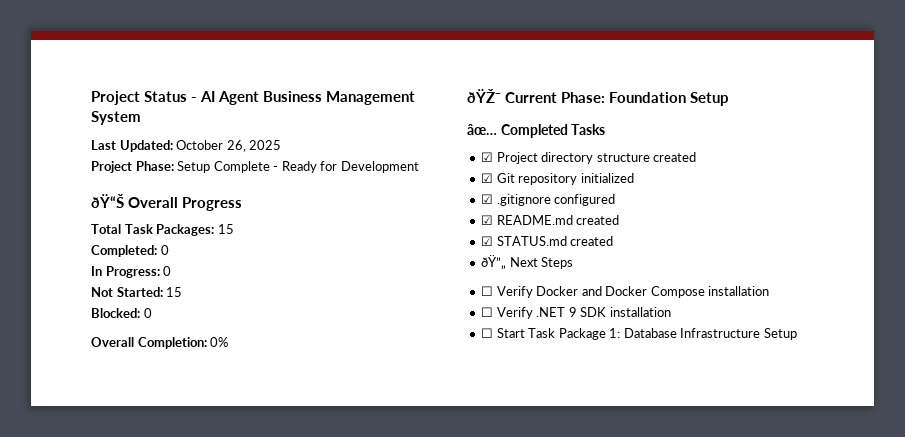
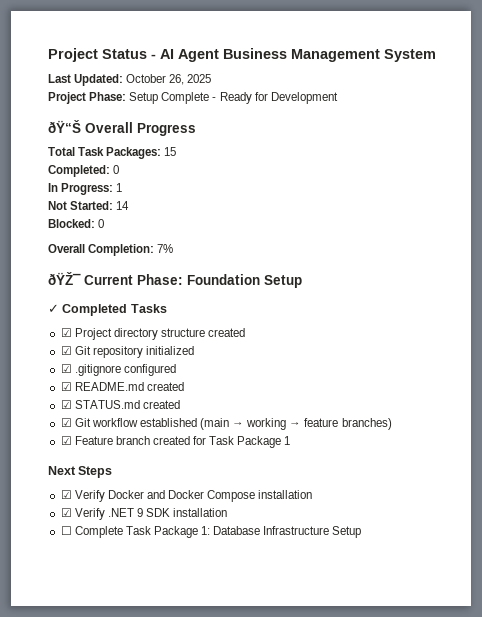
- In Progress: 0
+ In Progress: 1
- Not Started: 15
+ Not Started: 14
- Overall Completion: 0%
+ Overall Completion: 7%
- âœ… Completed Tasks
+ ✓ Completed Tasks
- ðŸ”„ Next Steps
+ ☑ Git workflow established (main → working → feature branches)
+ ☑ Feature branch created for Task Package 1
+ Next Steps
- ☐ Verify Docker and Docker Compose installation
+ ☑ Verify Docker and Docker Compose installation
- ☐ Verify .NET 9 SDK installation
+ ☑ Verify .NET 9 SDK installation
- ☐ Start Task Package 1: Database Infrastructure Setup
+ ☐ Complete Task Package 1: Database Infrastructure Setup

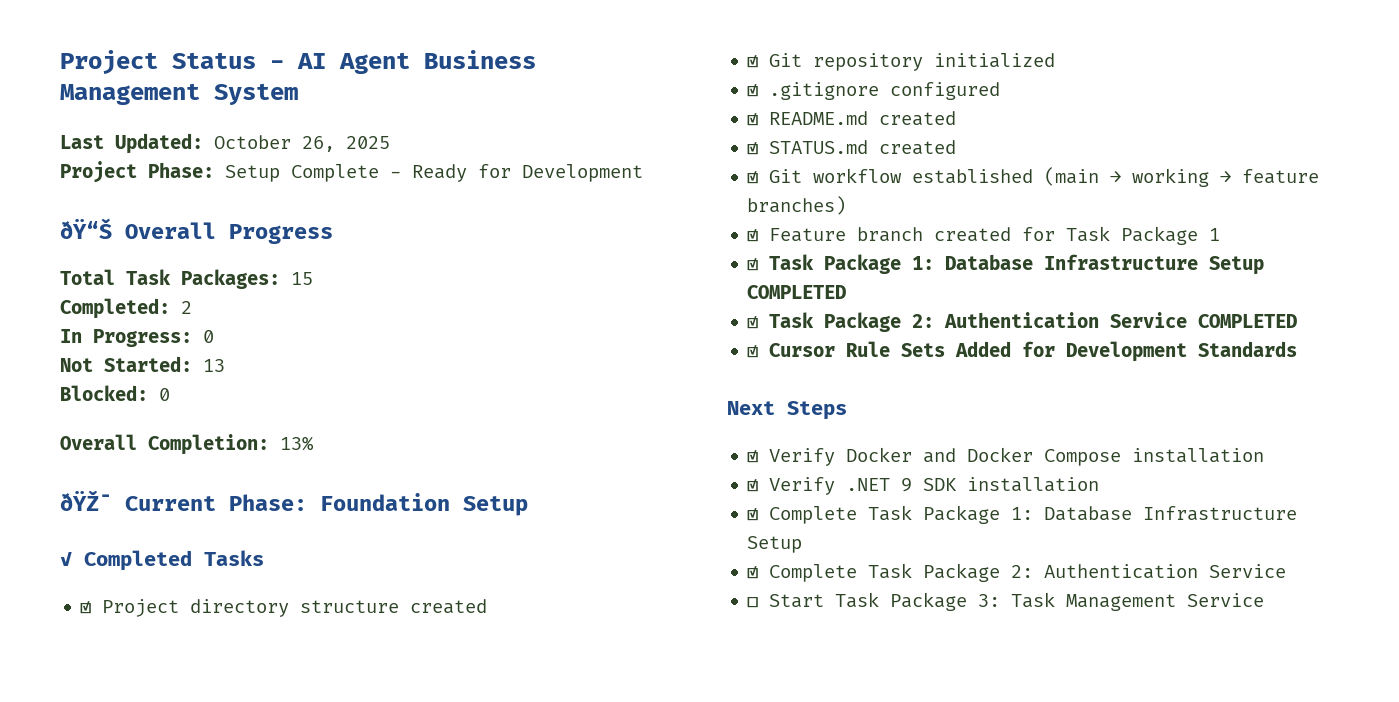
- Completed: 0
+ Completed: 2
- In Progress: 1
+ In Progress: 0
- Not Started: 14
+ Not Started: 13
- Overall Completion: 7%
+ Overall Completion: 13%
+ ☑ Task Package 1: Database Infrastructure Setup COMPLETED
+ ☑ Task Package 2: Authentication Service COMPLETED
+ ☑ Cursor Rule Sets Added for Development Standards
- ☐ Complete Task Package 1: Database Infrastructure Setup
+ ☑ Complete Task Package 1: Database Infrastructure Setup
+ ☑ Complete Task Package 2: Authentication Service
+ ☐ Start Task Package 3: Task Management Service

